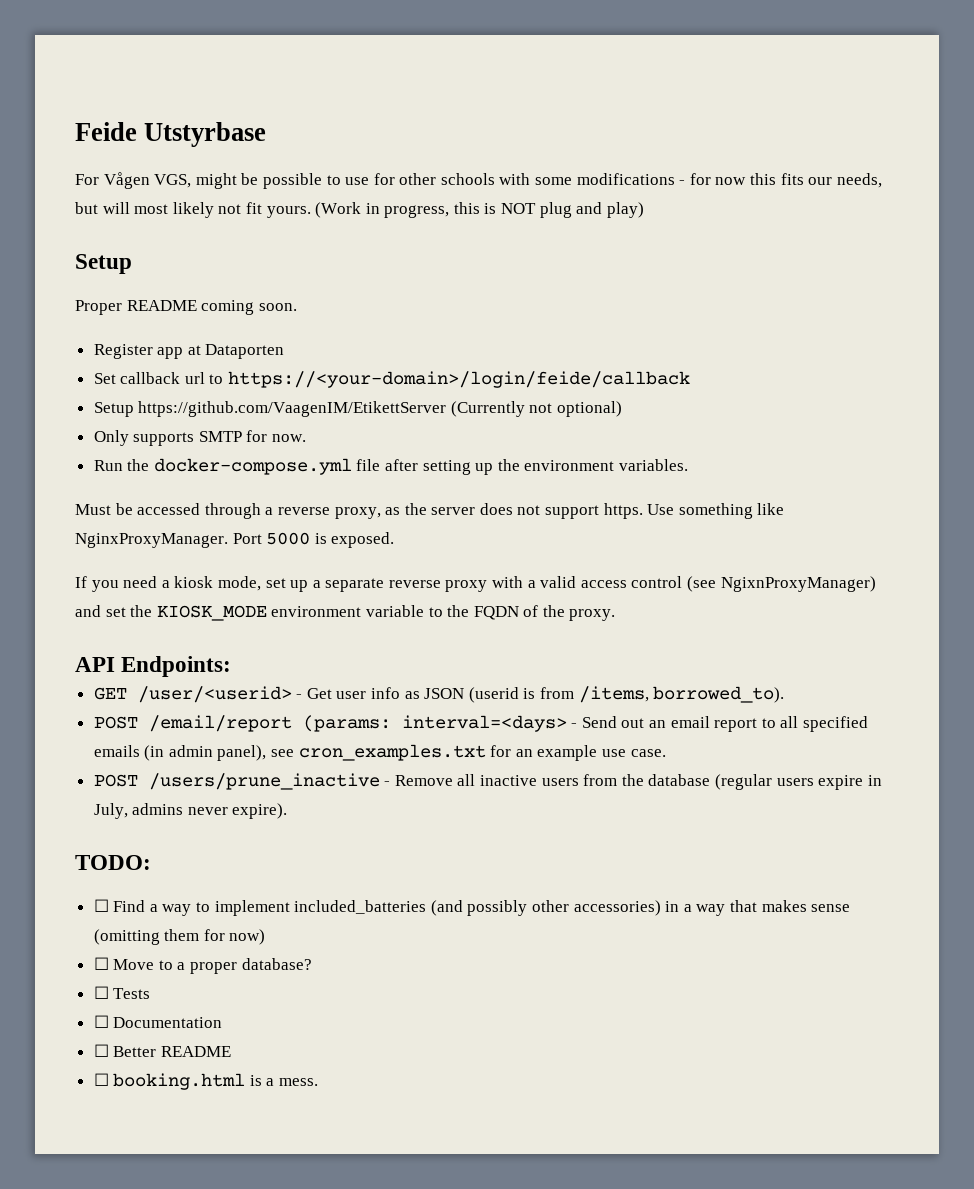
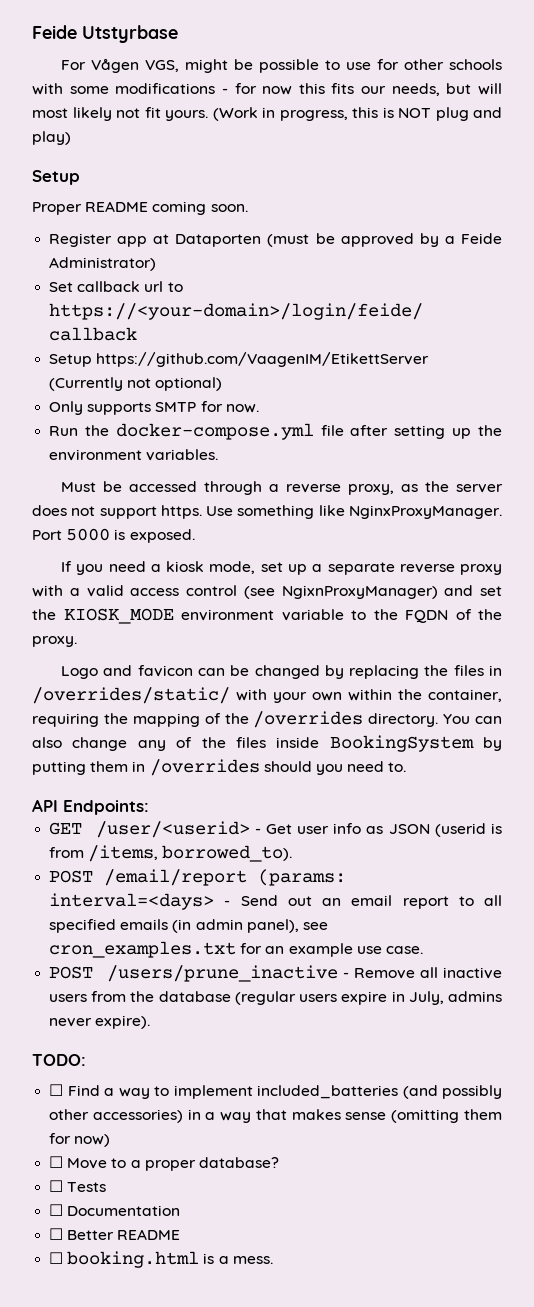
- Register app at Dataporten
+ Register app at Dataporten (must be approved by a Feide Administrator)
+ Logo and favicon can be changed by replacing the files in /overrides/static/ with your own within the container, requiring the mapping of the /overrides directory. You can also change any of the files inside BookingSystem by putting them in /overrides should you need to.

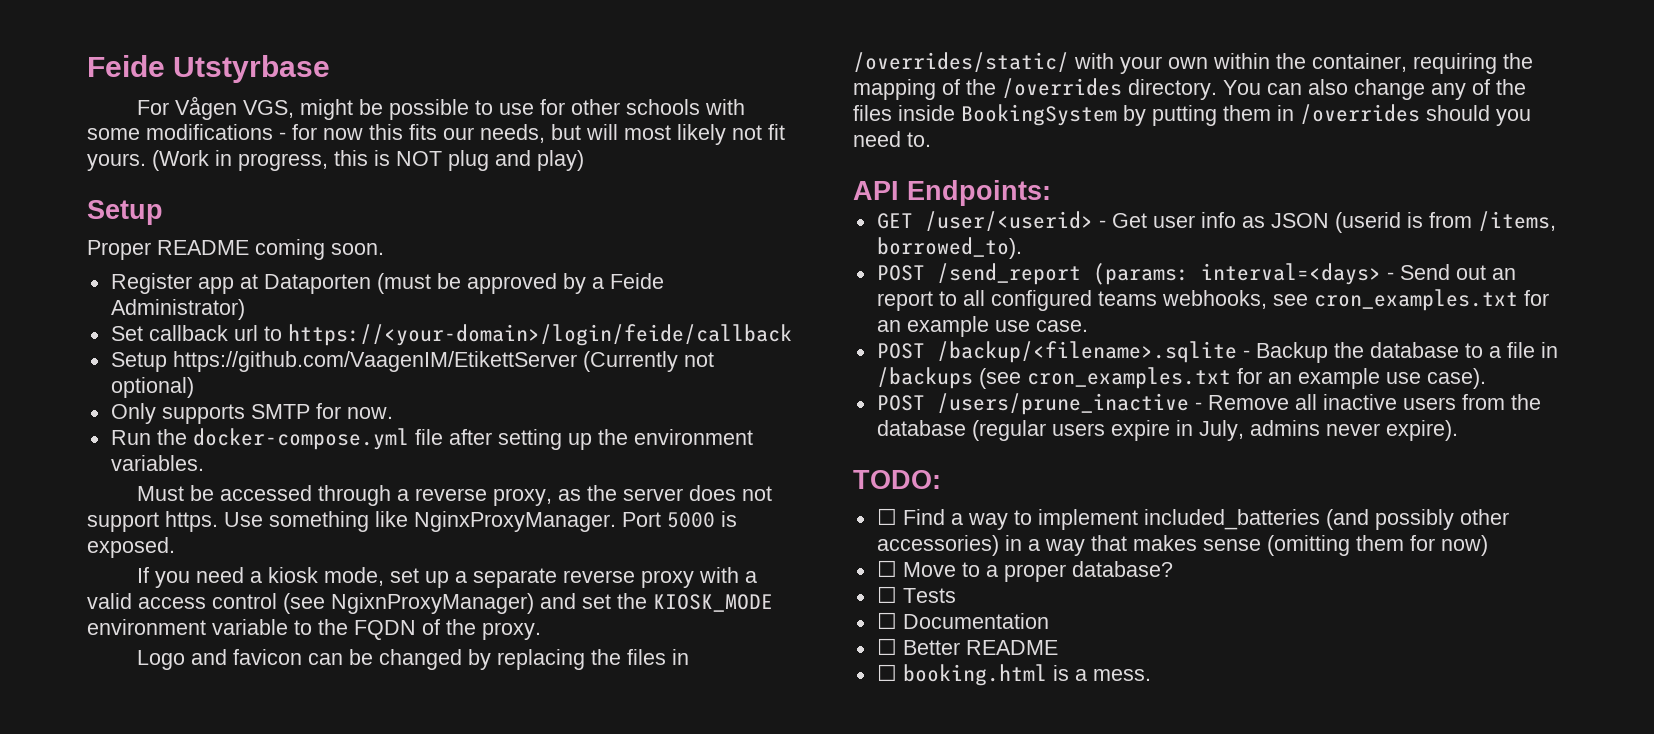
- POST /email/report (params: interval=<days> - Send out an email report to all specified emails (in admin panel), see cron_examples.txt for an example use case.
+ POST /send_report (params: interval=<days> - Send out an report to all configured teams webhooks, see cron_examples.txt for an example use case.
+ POST /backup/<filename>.sqlite - Backup the database to a file in /backups (see cron_examples.txt for an example use case).

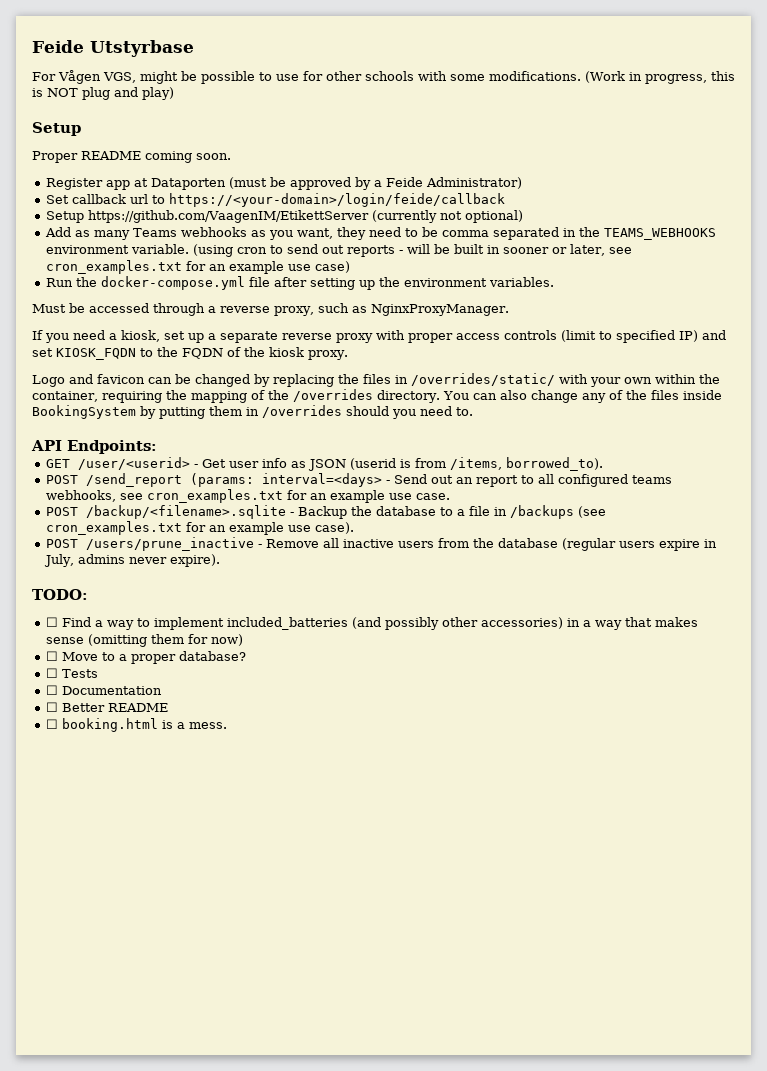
- For Vågen VGS, might be possible to use for other schools with some modifications - for now this fits our needs, but will most likely not fit yours.
+ For Vågen VGS, might be possible to use for other schools with some modifications.
- Setup https://github.com/VaagenIM/EtikettServer (Currently not optional)
+ Setup https://github.com/VaagenIM/EtikettServer (currently not optional)
- Only supports SMTP for now.
+ Add as many Teams webhooks as you want, they need to be comma separated in the TEAMS_WEBHOOKS environment variable. (using cron to send out reports - will be built in sooner or later, see cron_examples.txt for an example use case)
- Must be accessed through a reverse proxy, as the server does not support https. Use something like NginxProxyManager. Port 5000 is exposed.
+ Must be accessed through a reverse proxy, such as NginxProxyManager.
- If you need a kiosk mode, set up a separate reverse proxy with a valid access control (see NgixnProxyManager) and set the KIOSK_MODE environment variable to the FQDN of the proxy.
+ If you need a kiosk, set up a separate reverse proxy with proper access controls (limit to specified IP) and set KIOSK_FQDN to the FQDN of the kiosk proxy.

